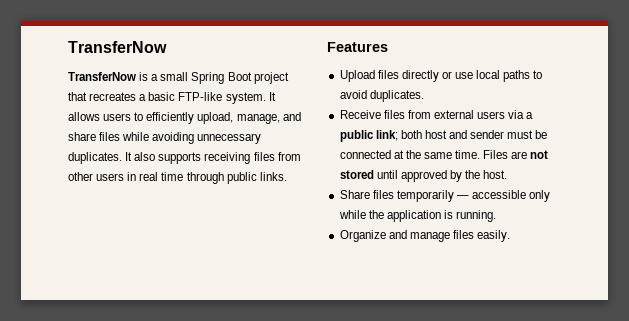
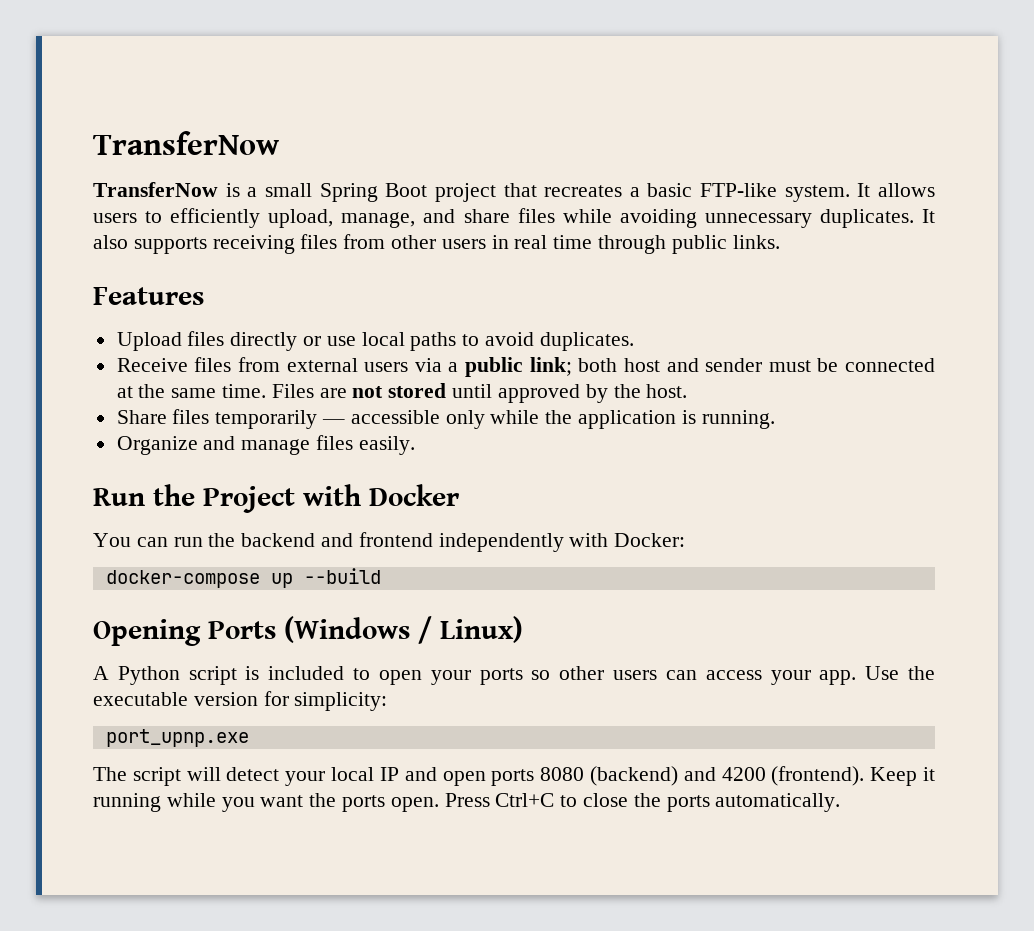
+ Run the Project with Docker
+ You can run the backend and frontend independently with Docker:
+ docker-compose up --build
+ Opening Ports (Windows / Linux)
+ A Python script is included to open your ports so other users can access your app. Use the executable version for simplicity:
+ port_upnp.exe
+ The script will detect your local IP and open ports 8080 (backend) and 4200 (frontend). Keep it running while you want the ports open. Press Ctrl+C to close the ports automatically.

